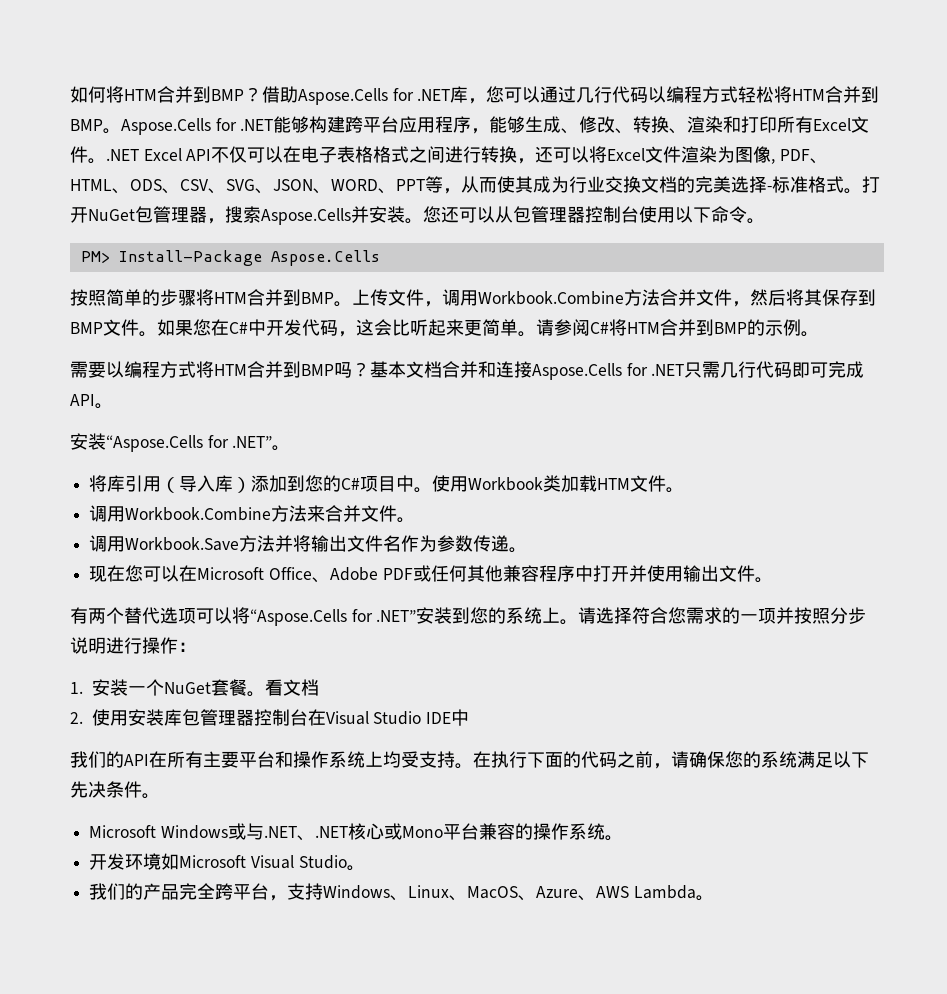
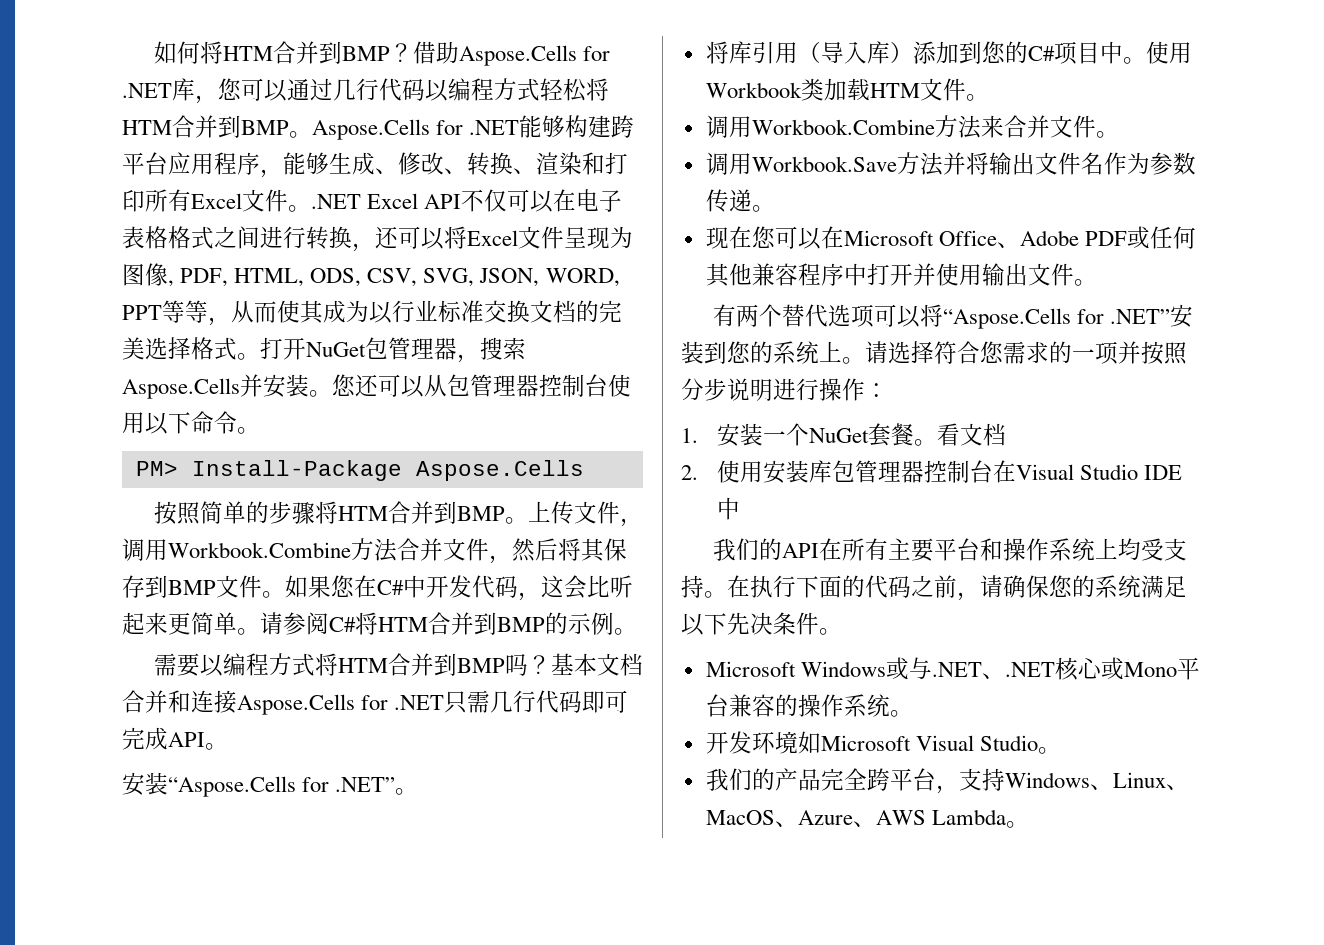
- Aspose.Cells for .NET能够构建跨平台应用程序，能够生成、修改、转换、渲染和打印所有Excel文件。.NET Excel API不仅可以在电子表格格式之间进行转换，还可以将Excel文件渲染为图像, PDF、HTML、ODS、CSV、SVG、JSON、WORD、PPT等，从而使其成为行业交换文档的完美选择-标准格式。
+ Aspose.Cells for .NET能够构建跨平台应用程序，能够生成、修改、转换、渲染和打印所有Excel文件。.NET Excel API不仅可以在电子表格格式之间进行转换，还可以将Excel文件呈现为图像, PDF, HTML, ODS, CSV, SVG, JSON, WORD, PPT等等，从而使其成为以行业标准交换文档的完美选择格式。

